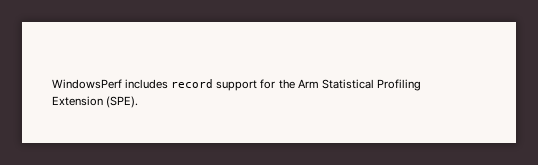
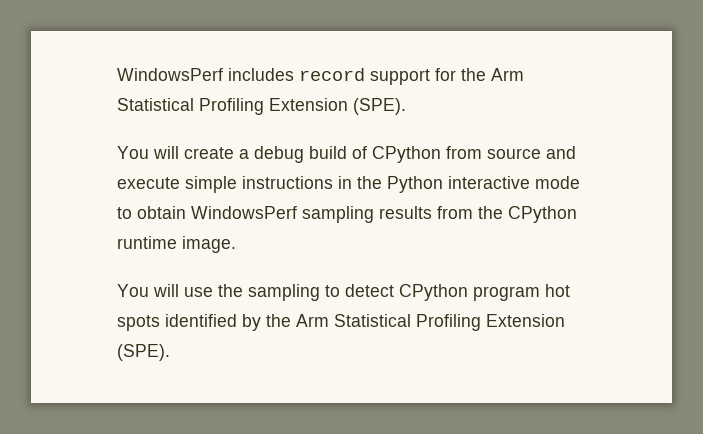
+ You will create a debug build of CPython from source and execute simple instructions in the Python interactive mode to obtain WindowsPerf sampling results from the CPython runtime image.
+ You will use the sampling to detect CPython program hot spots identified by the Arm Statistical Profiling Extension (SPE).

